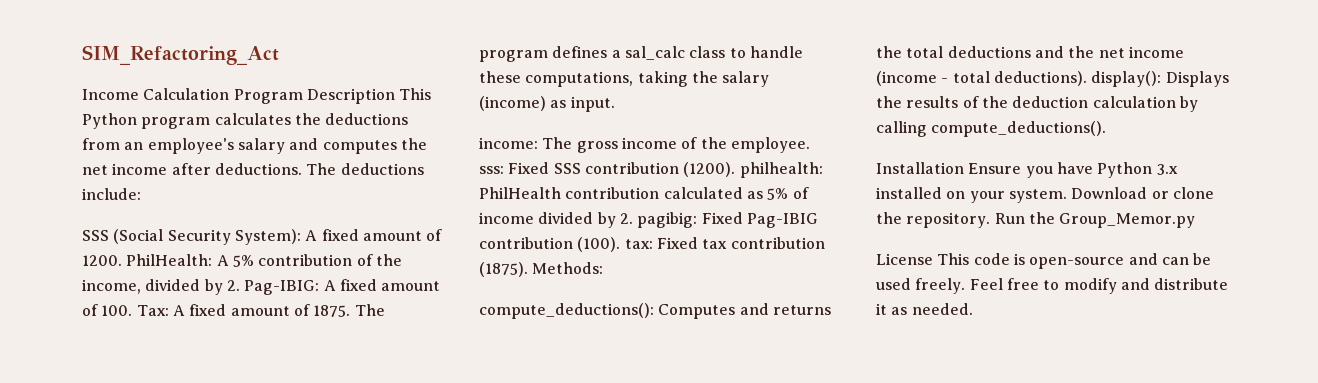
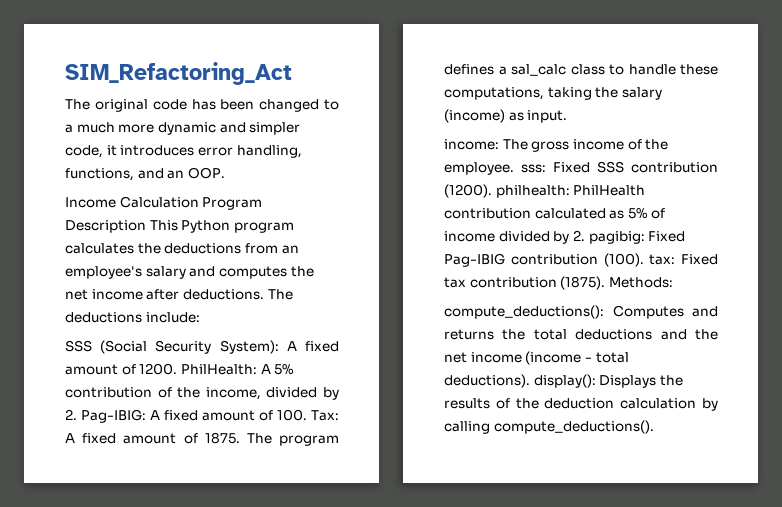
+ The original code has been changed to a much more dynamic and simpler code, it introduces error handling, functions, and an OOP.
- Installation Ensure you have Python 3.x installed on your system. Download or clone the repository. Run the Group_Memor.py
- License This code is open-source and can be used freely. Feel free to modify and distribute it as needed.

